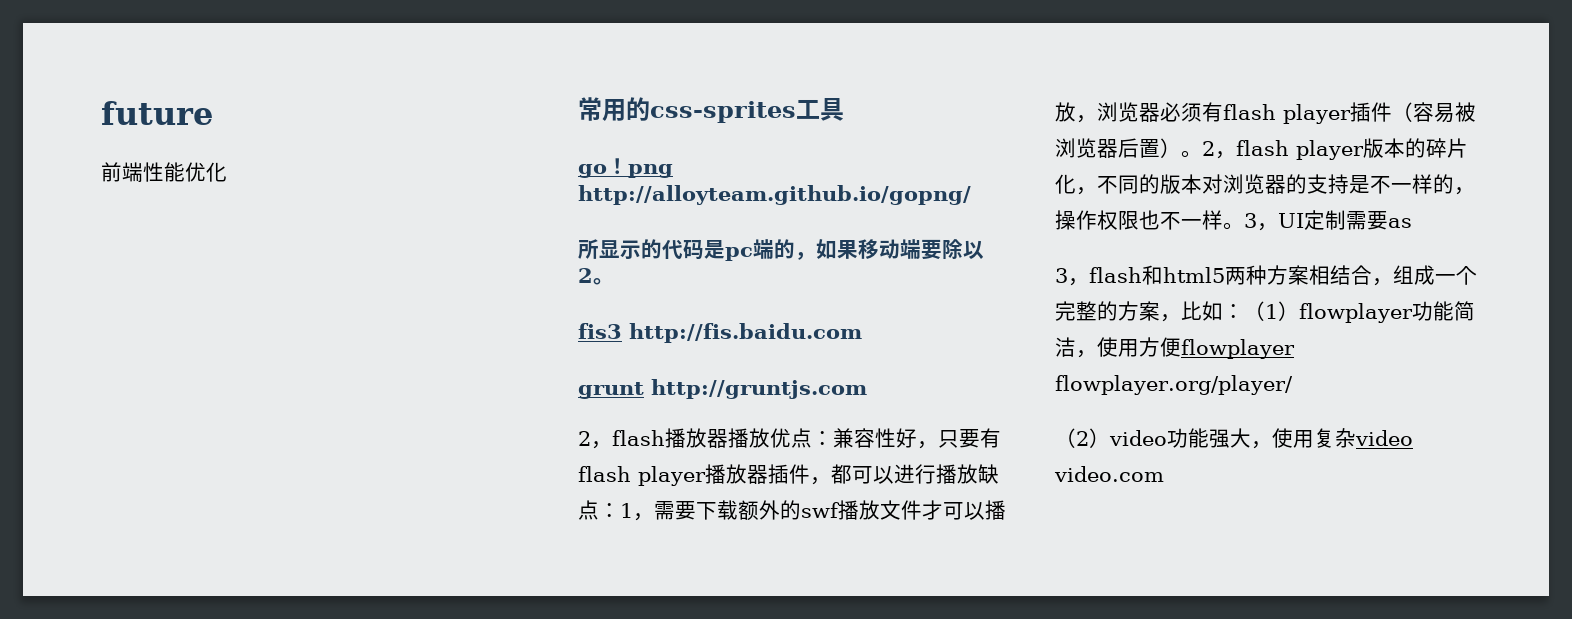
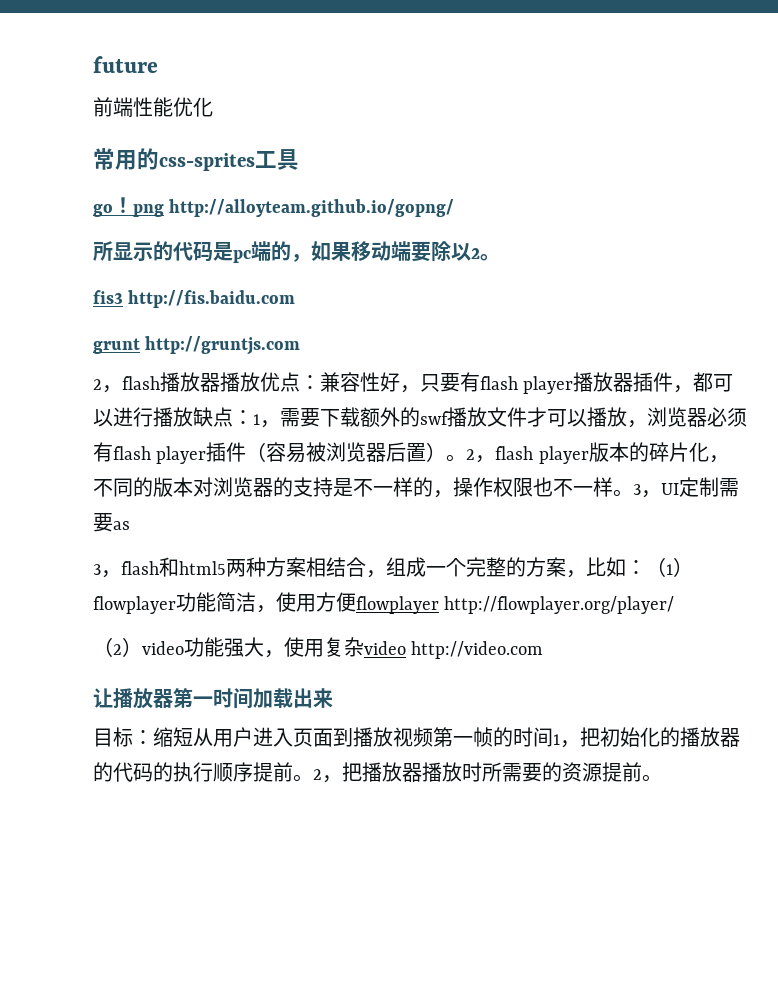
- 3，flash和html5两种方案相结合，组成一个完整的方案，比如：（1）flowplayer功能简洁，使用方便flowplayer flowplayer.org/player/
+ 3，flash和html5两种方案相结合，组成一个完整的方案，比如：（1）flowplayer功能简洁，使用方便flowplayer http://flowplayer.org/player/
- （2）video功能强大，使用复杂video video.com
+ （2）video功能强大，使用复杂video http://video.com
+ 让播放器第一时间加载出来
+ 目标：缩短从用户进入页面到播放视频第一帧的时间1，把初始化的播放器的代码的执行顺序提前。2，把播放器播放时所需要的资源提前。

